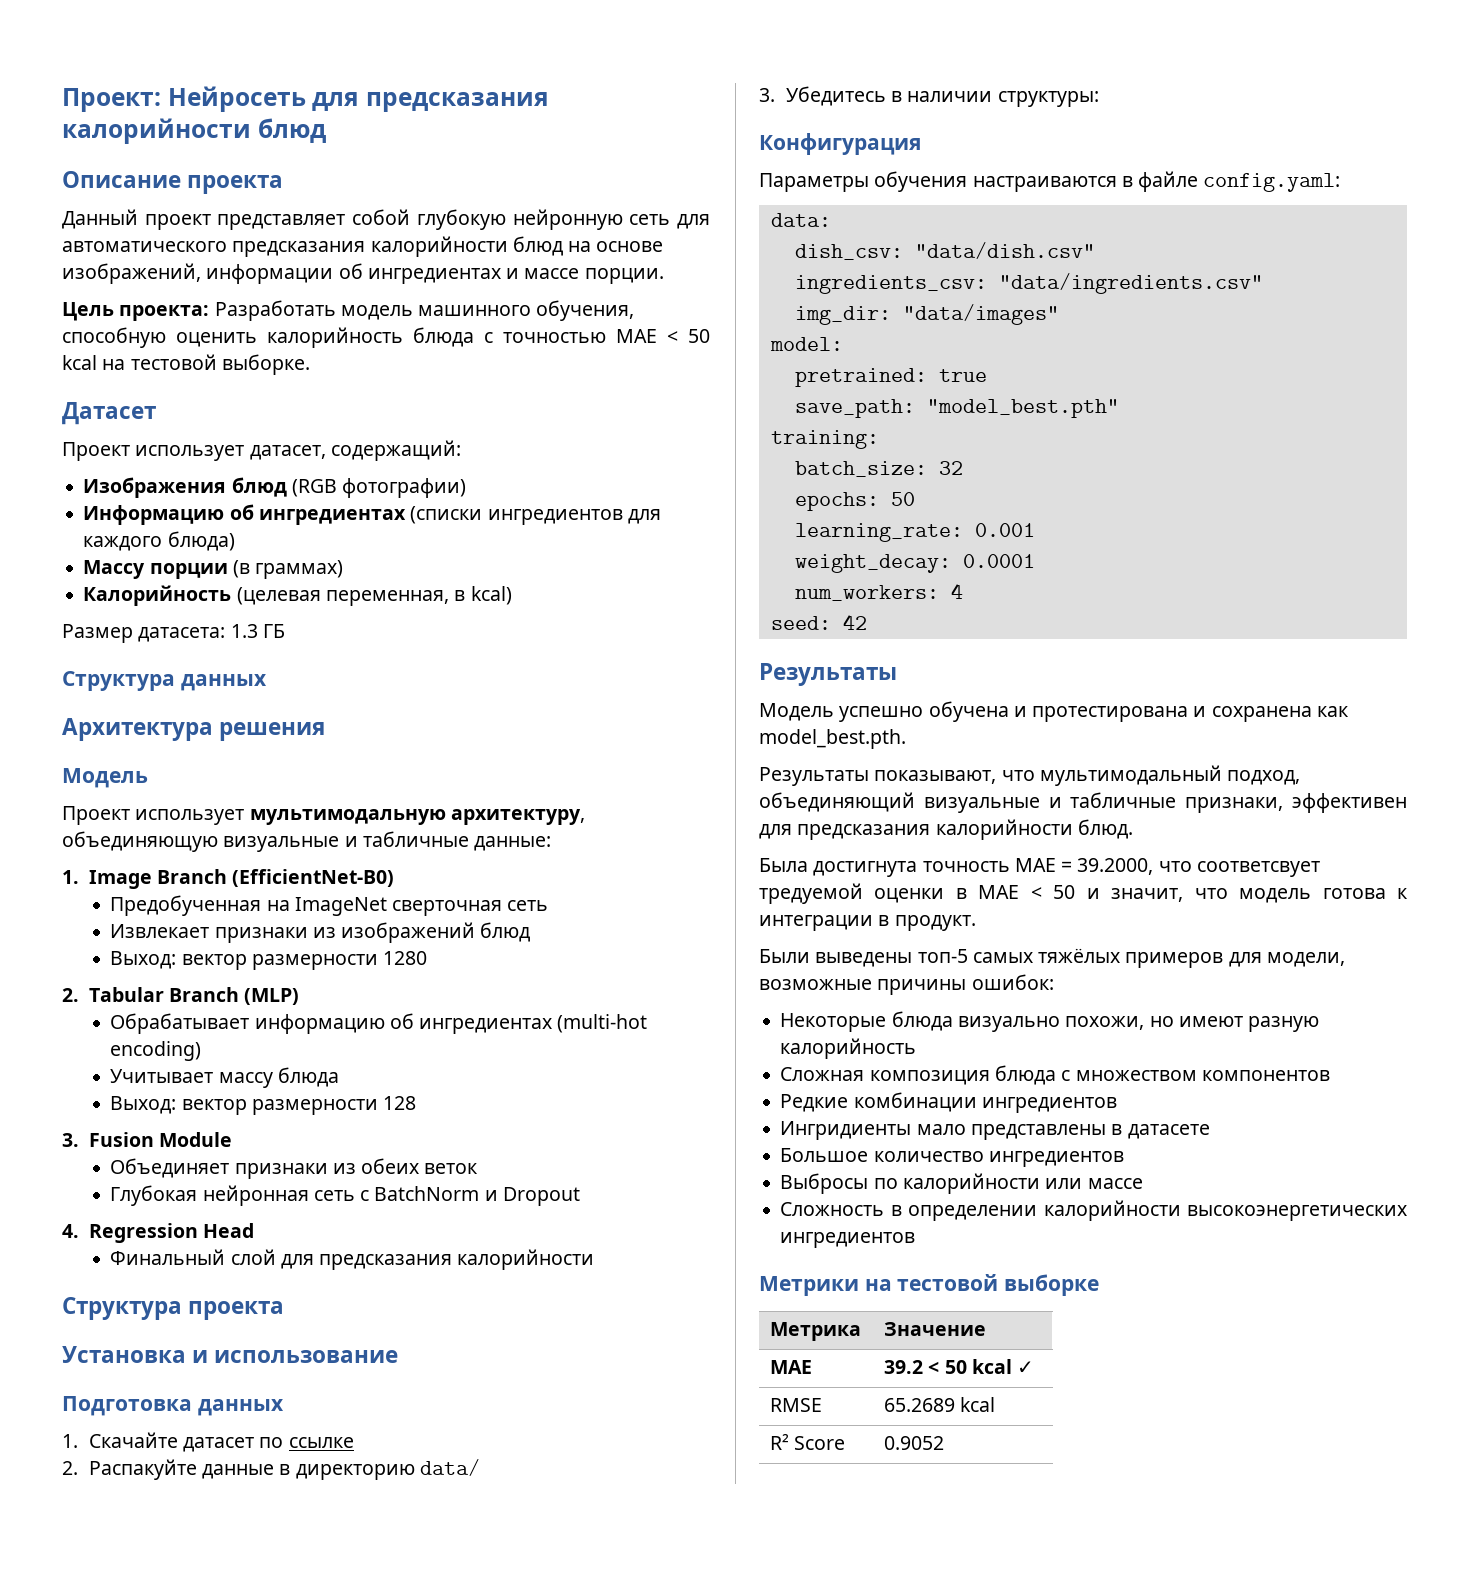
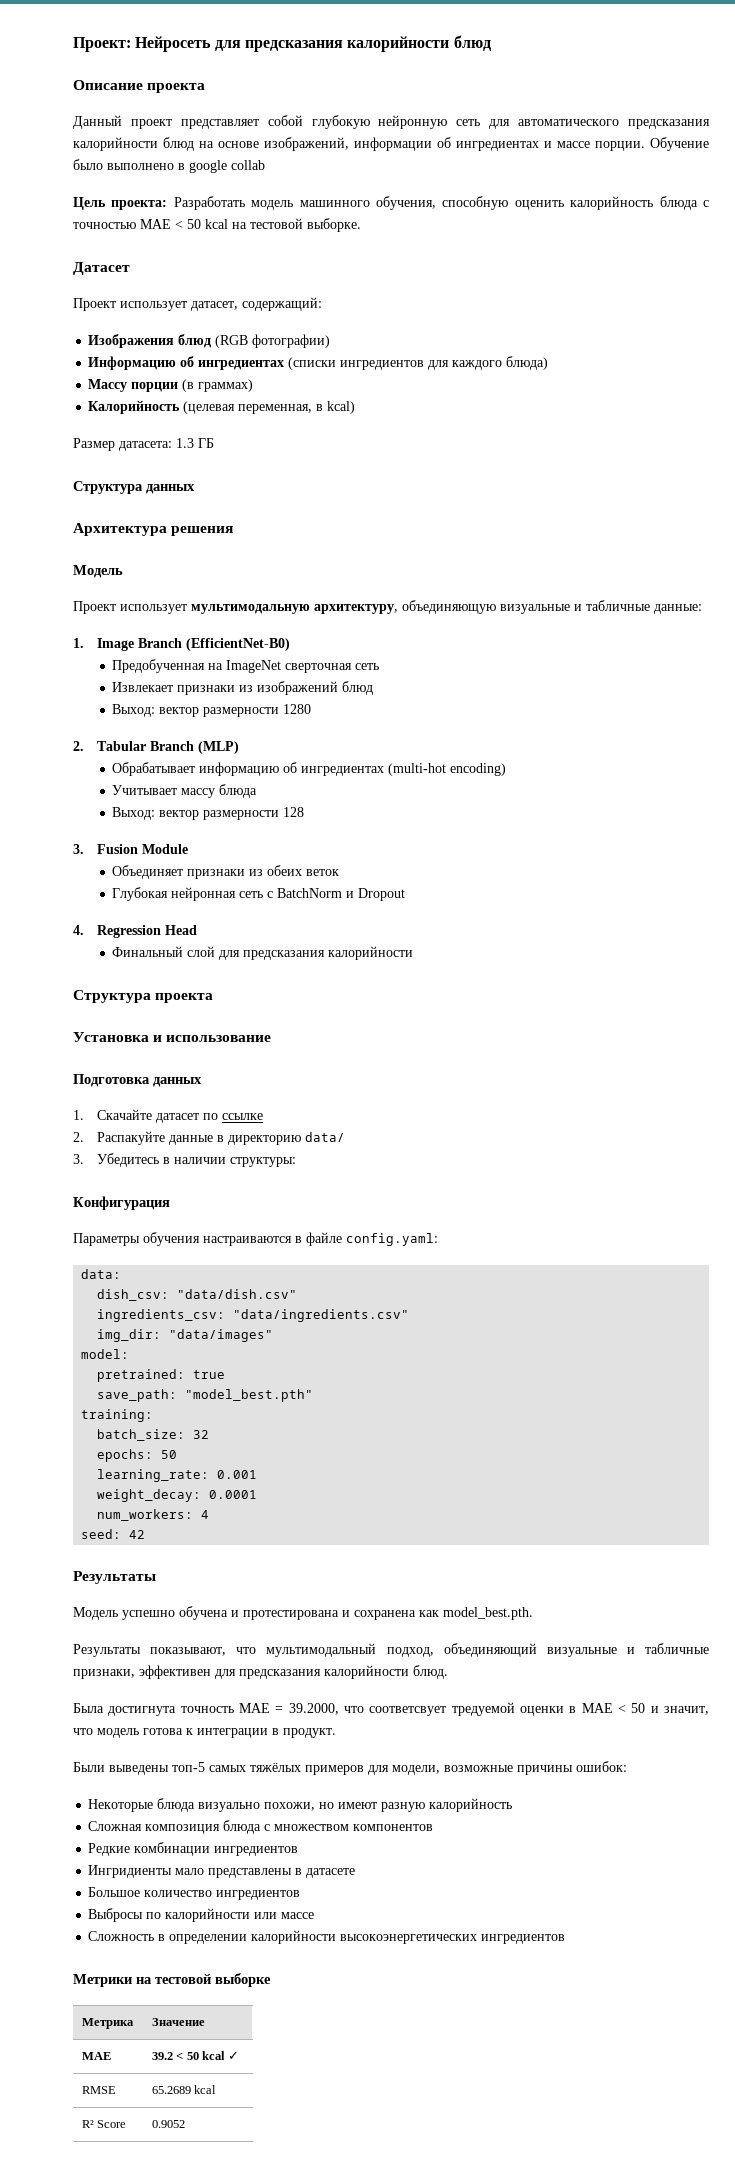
+ Обучение было выполнено в google collab

